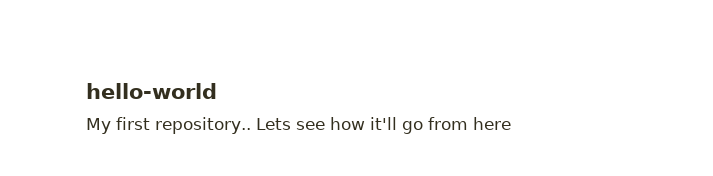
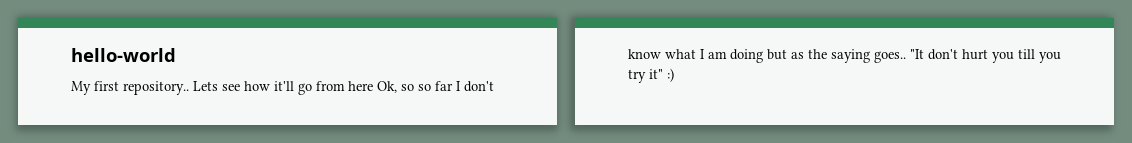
- Lets see how it'll go from here
+ Lets see how it'll go from here Ok, so so far I don't know what I am doing but as the saying goes.. "It don't hurt you till you try it" :)

